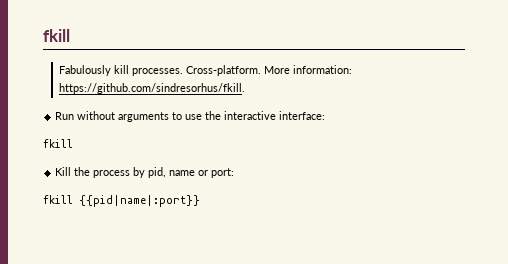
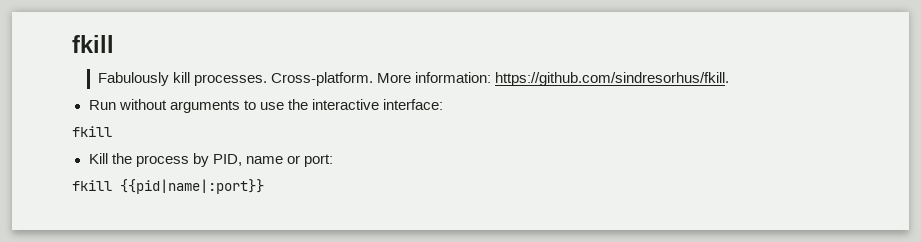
- Kill the process by pid, name or port:
+ Kill the process by PID, name or port:

